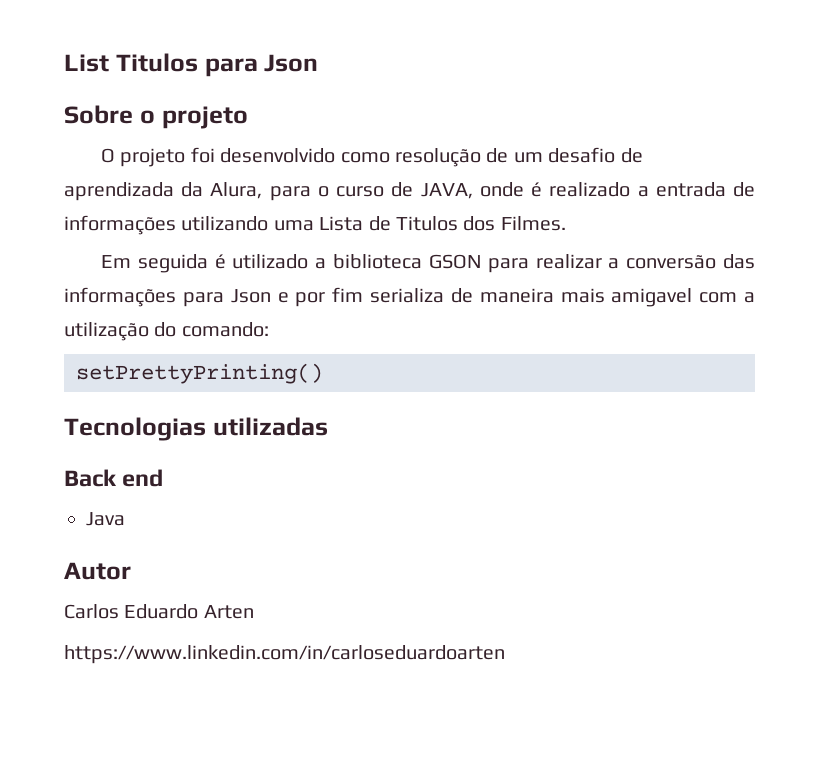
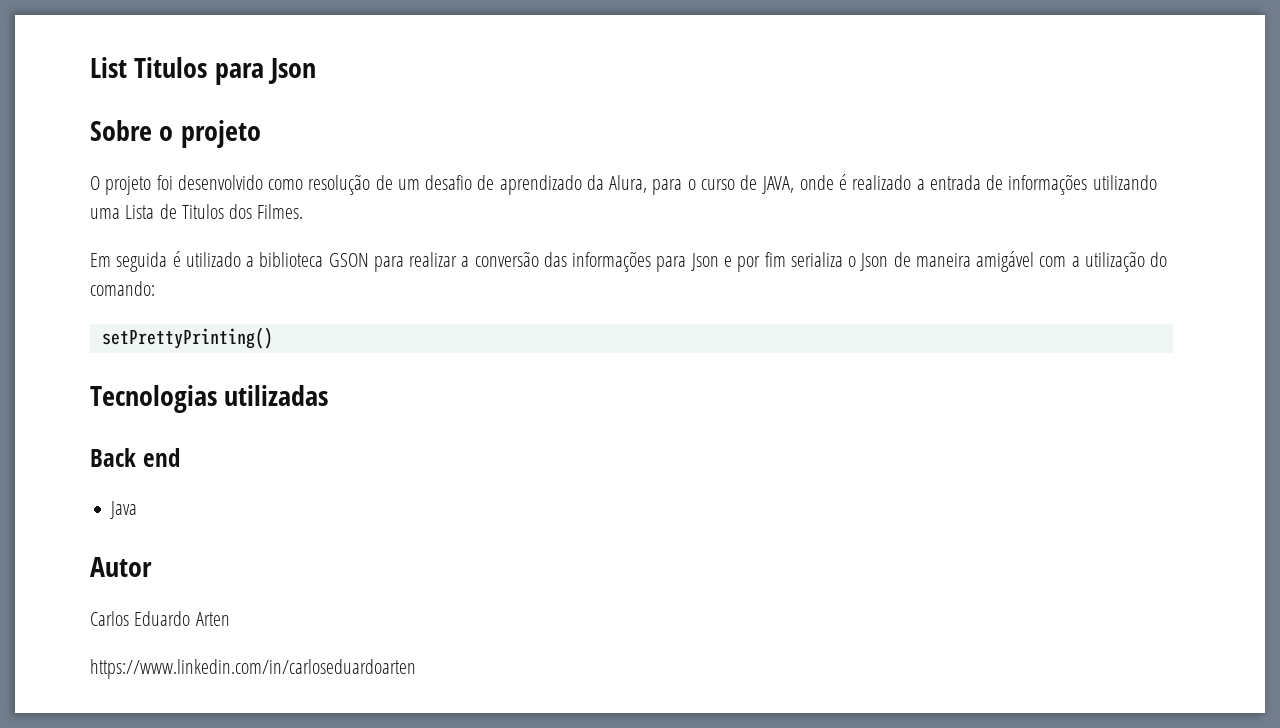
- O projeto foi desenvolvido como resolução de um desafio de aprendizada da Alura, para o curso de JAVA, onde é realizado a entrada de informações utilizando uma Lista de Titulos dos Filmes.
+ O projeto foi desenvolvido como resolução de um desafio de aprendizado da Alura, para o curso de JAVA, onde é realizado a entrada de informações utilizando uma Lista de Titulos dos Filmes.
- Em seguida é utilizado a biblioteca GSON para realizar a conversão das informações para Json e por fim serializa de maneira mais amigavel com a utilização do comando:
+ Em seguida é utilizado a biblioteca GSON para realizar a conversão das informações para Json e por fim serializa o Json de maneira amigável com a utilização do comando:

